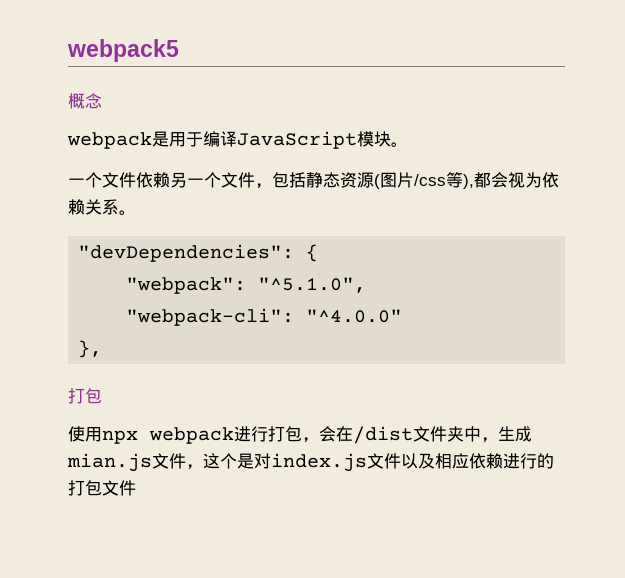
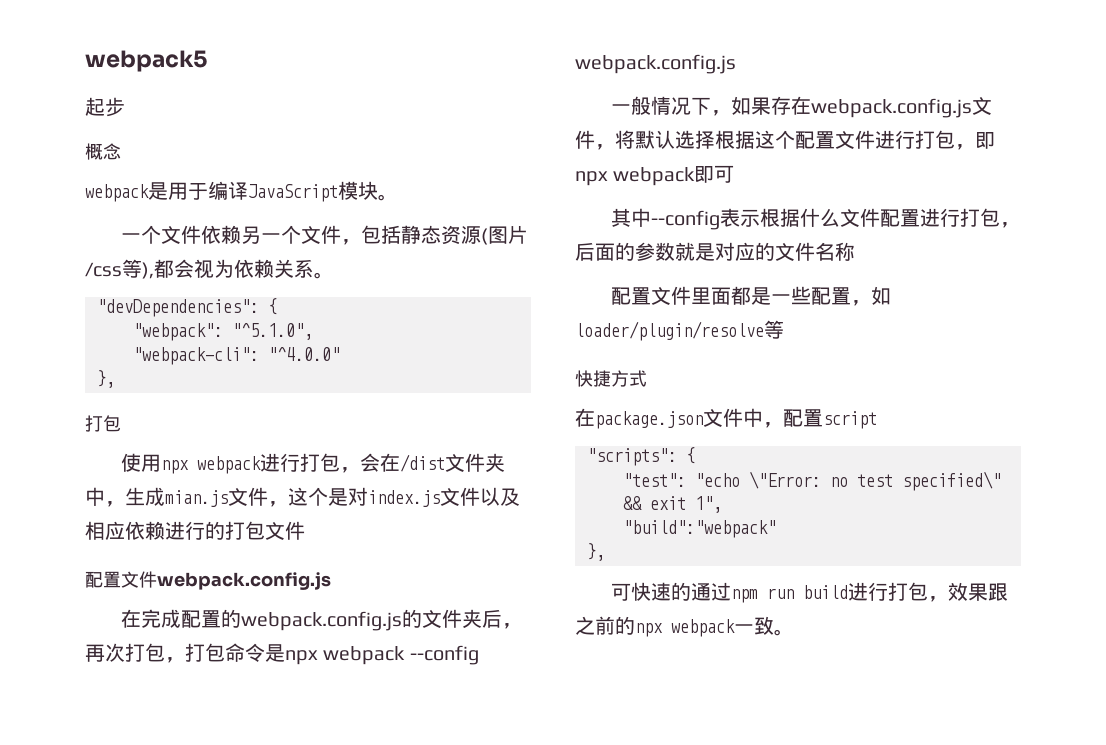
+ 起步
+ 配置文件webpack.config.js
+ 在完成配置的webpack.config.js的文件夹后，再次打包，打包命令是npx webpack --config webpack.config.js
+ 一般情况下，如果存在webpack.config.js文件，将默认选择根据这个配置文件进行打包，即npx webpack即可
+ 其中--config表示根据什么文件配置进行打包，后面的参数就是对应的文件名称
+ 配置文件里面都是一些配置，如loader/plugin/resolve等
+ 快捷方式
+ 在package.json文件中，配置script
+ "scripts": {
+ "test": "echo \"Error: no test specified\" && exit 1",
+ "build":"webpack"
+ },
+ 可快速的通过npm run build进行打包，效果跟之前的npx webpack一致。

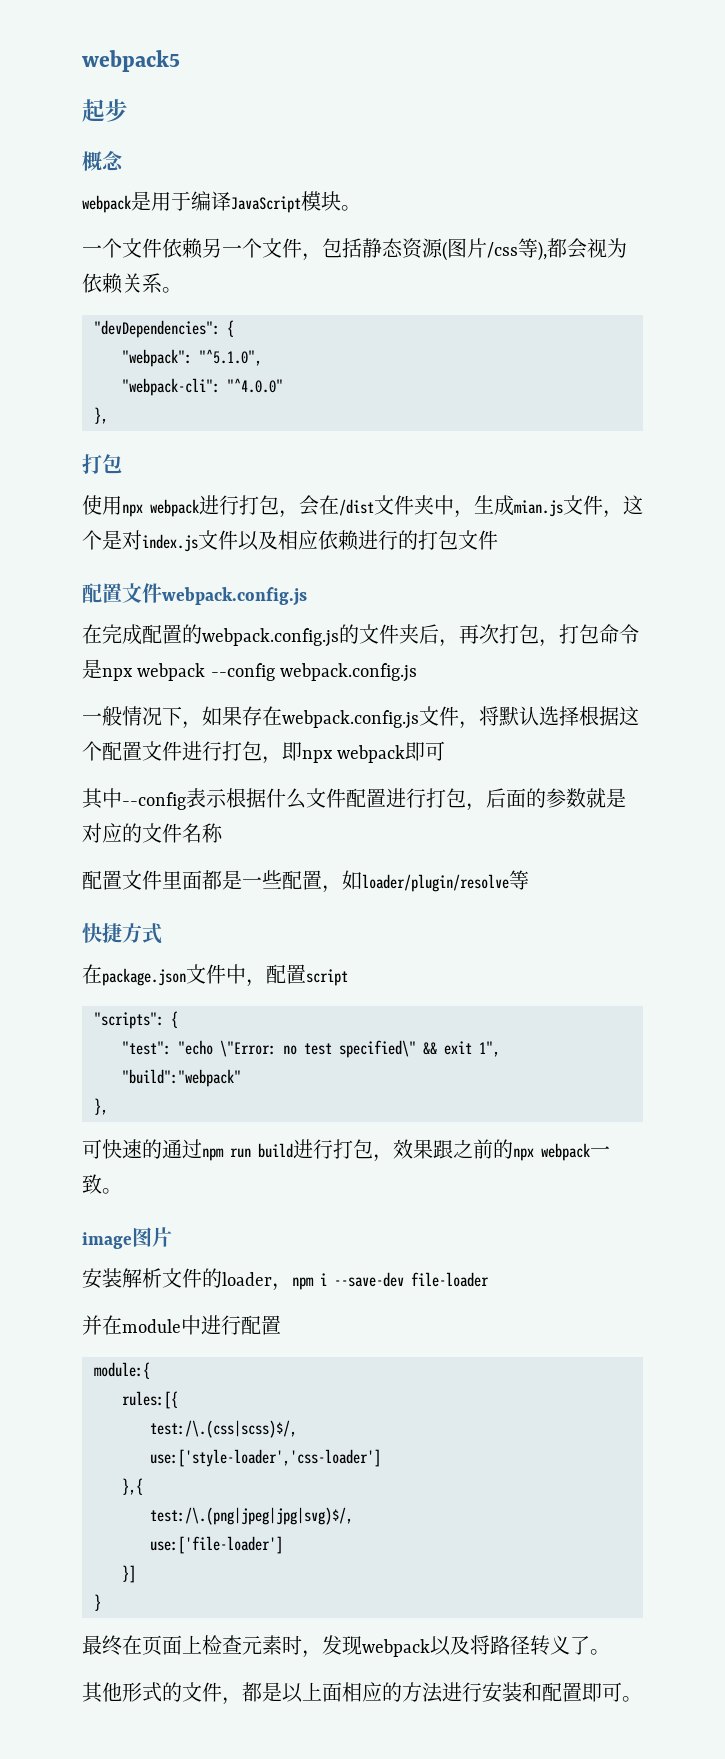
+ image图片
+ 安装解析文件的loader，npm i --save-dev file-loader
+ 并在module中进行配置
+ module:{
+ rules:[{
+ test:/\.(css|scss)$/,
+ use:['style-loader','css-loader']
+ },{
+ test:/\.(png|jpeg|jpg|svg)$/,
+ use:['file-loader']
+ }]
+ }
+ 最终在页面上检查元素时，发现webpack以及将路径转义了。
+ 其他形式的文件，都是以上面相应的方法进行安装和配置即可。

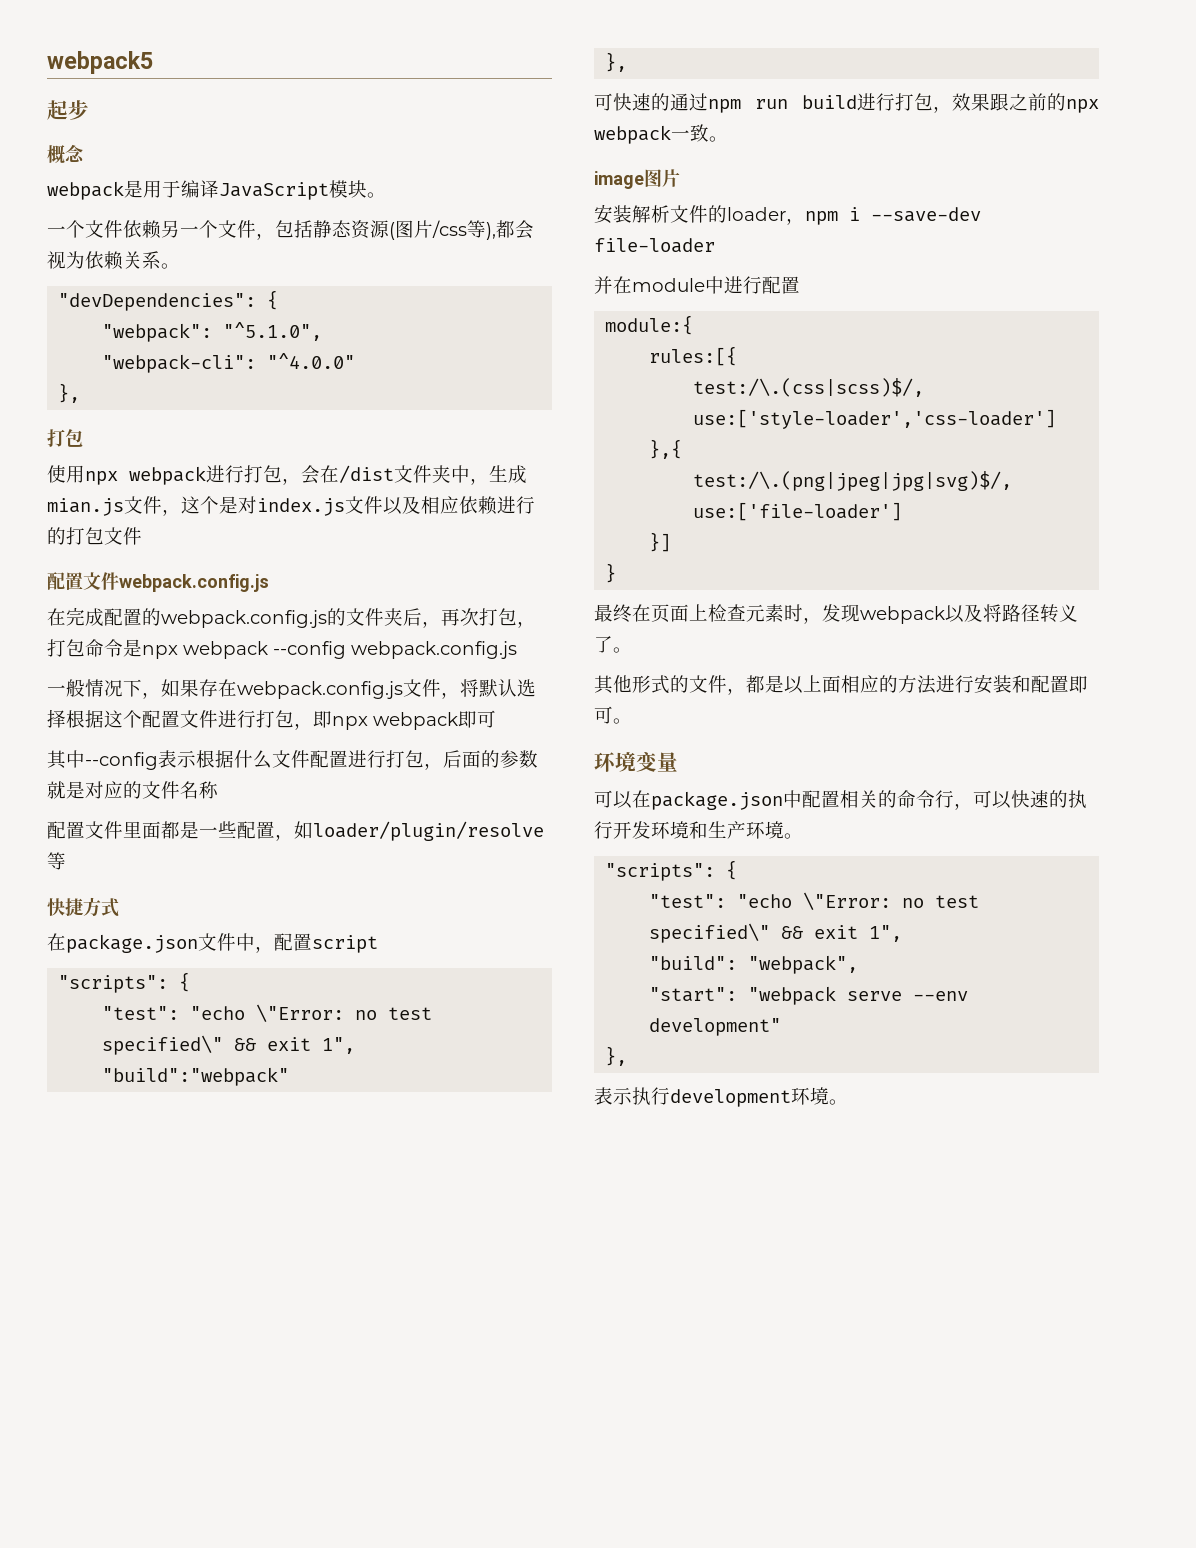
+ 环境变量
+ 可以在package.json中配置相关的命令行，可以快速的执行开发环境和生产环境。
+ "scripts": {
+ "test": "echo \"Error: no test specified\" && exit 1",
+ "build": "webpack",
+ "start": "webpack serve --env development"
+ },
+ 表示执行development环境。

